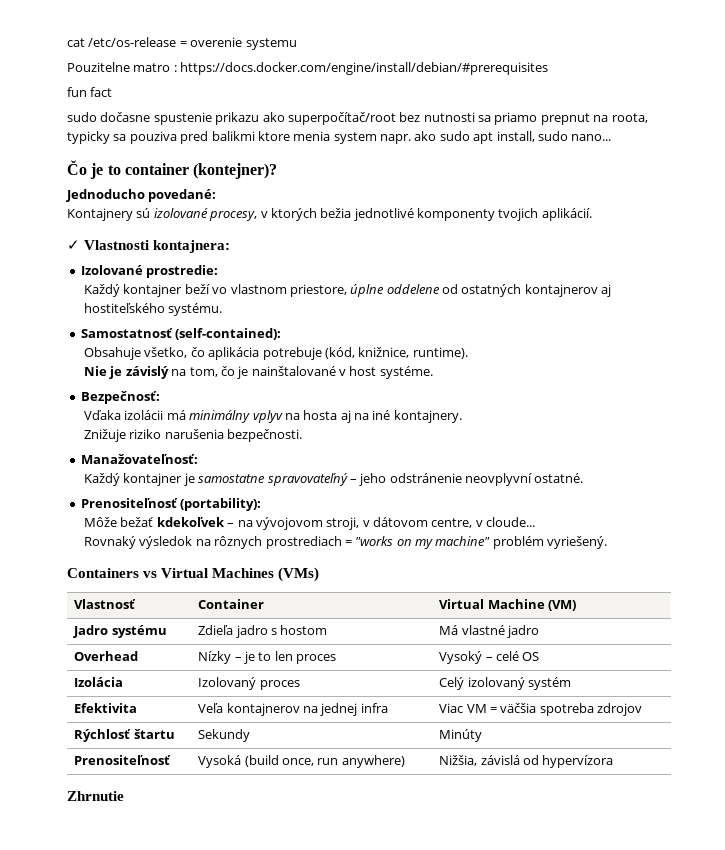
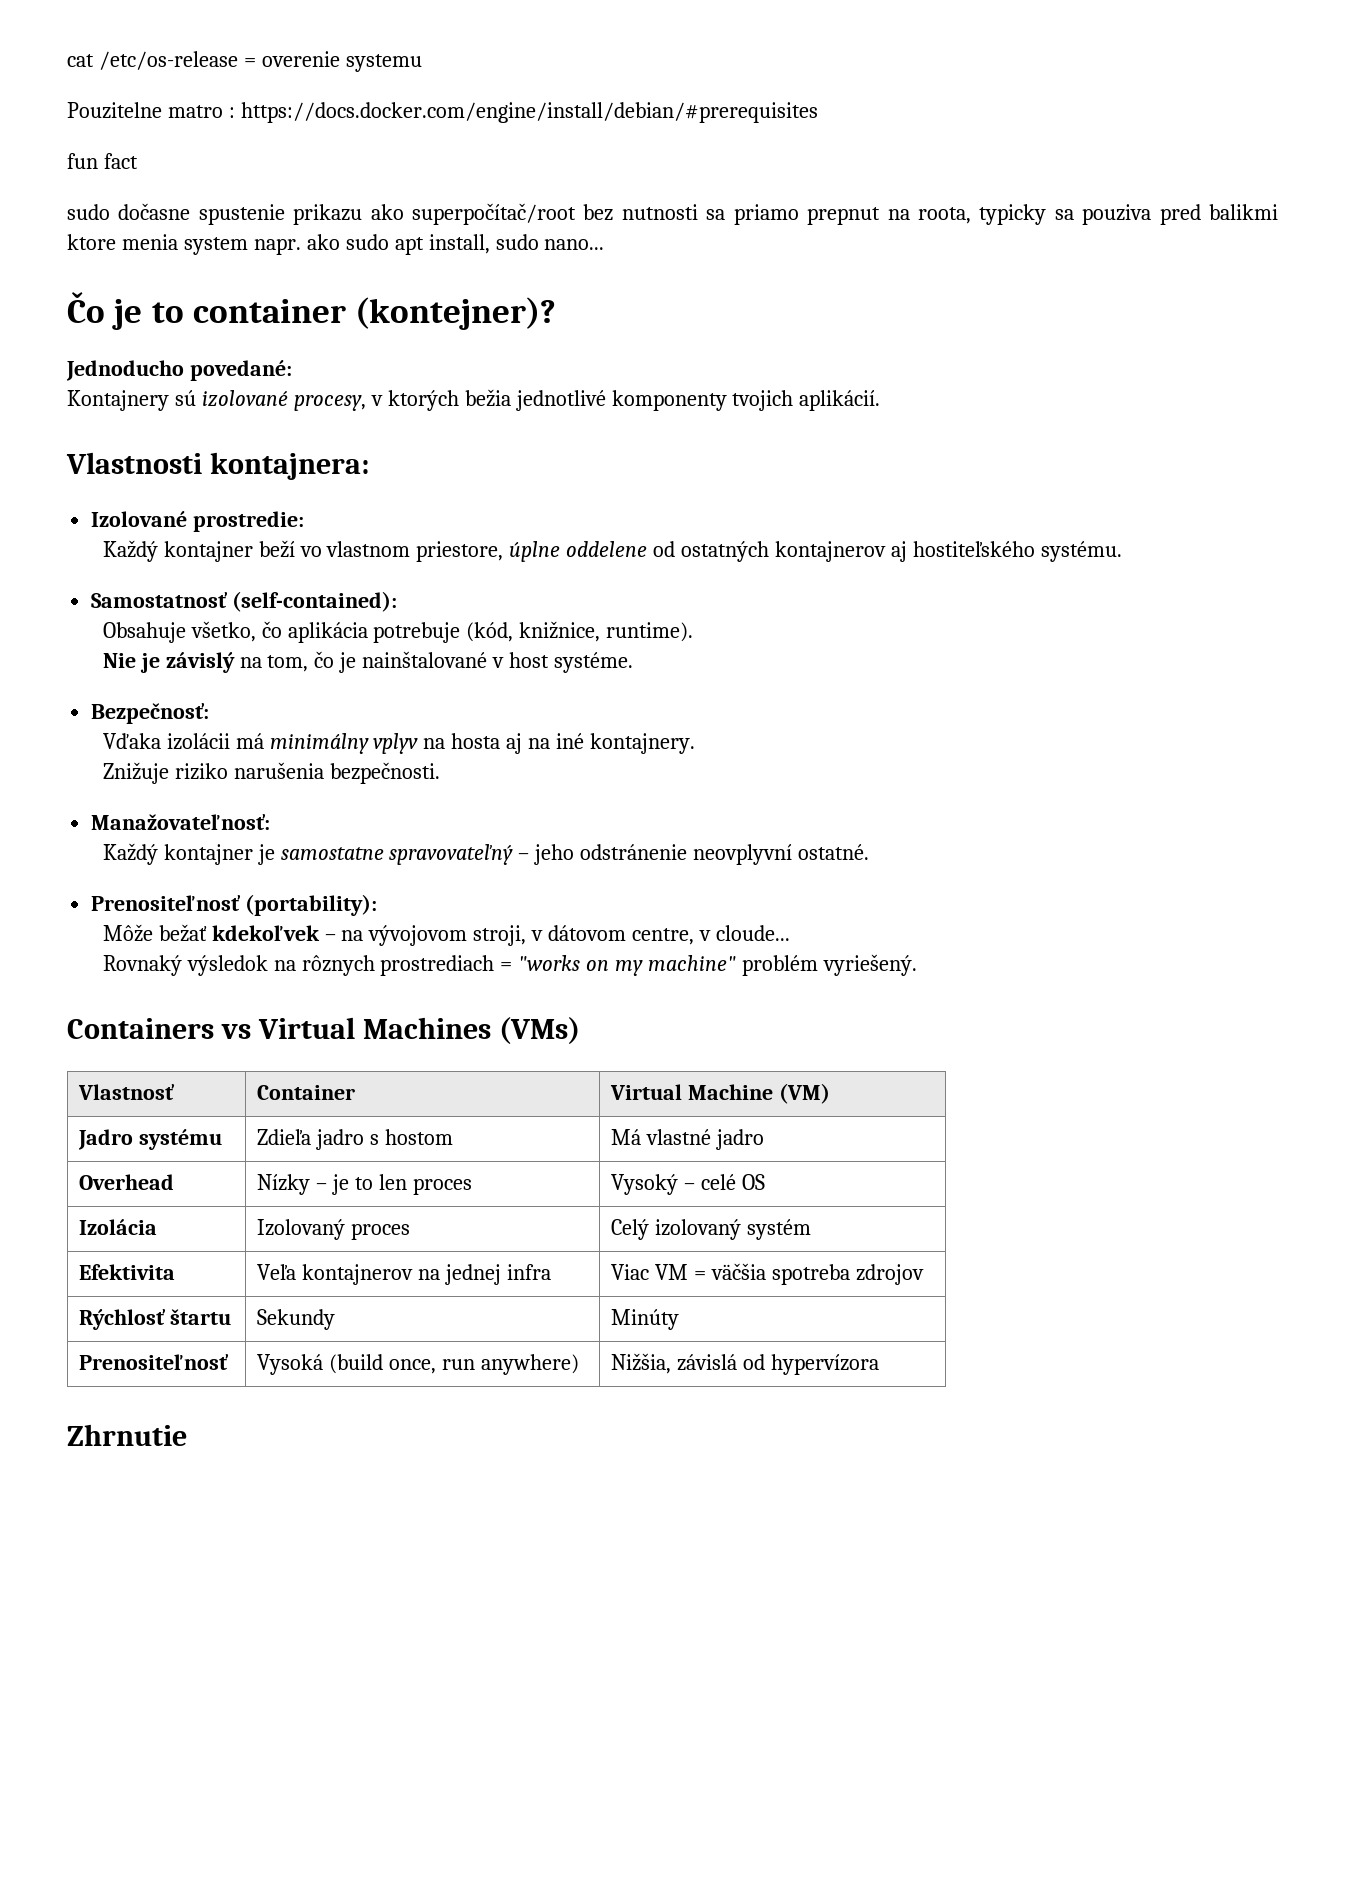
- ✓ Vlastnosti kontajnera:
+ Vlastnosti kontajnera:

